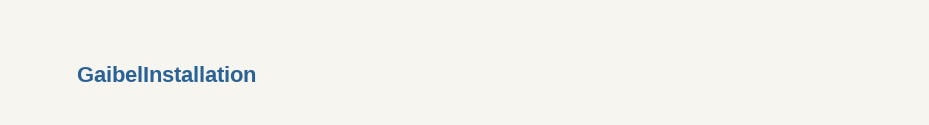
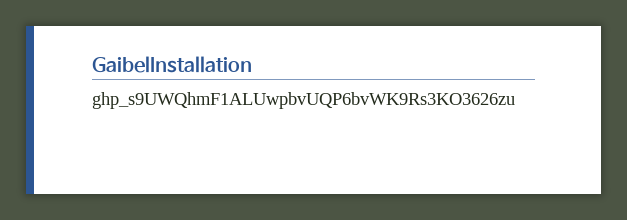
+ 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

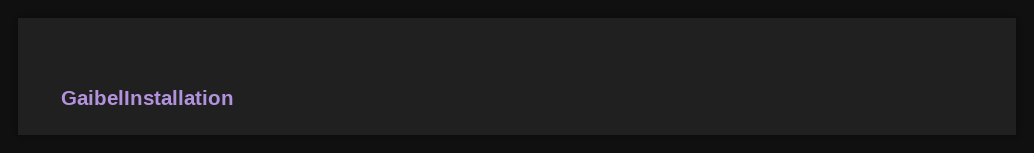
- 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

